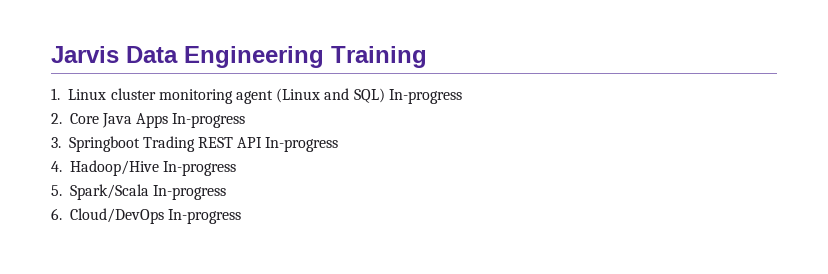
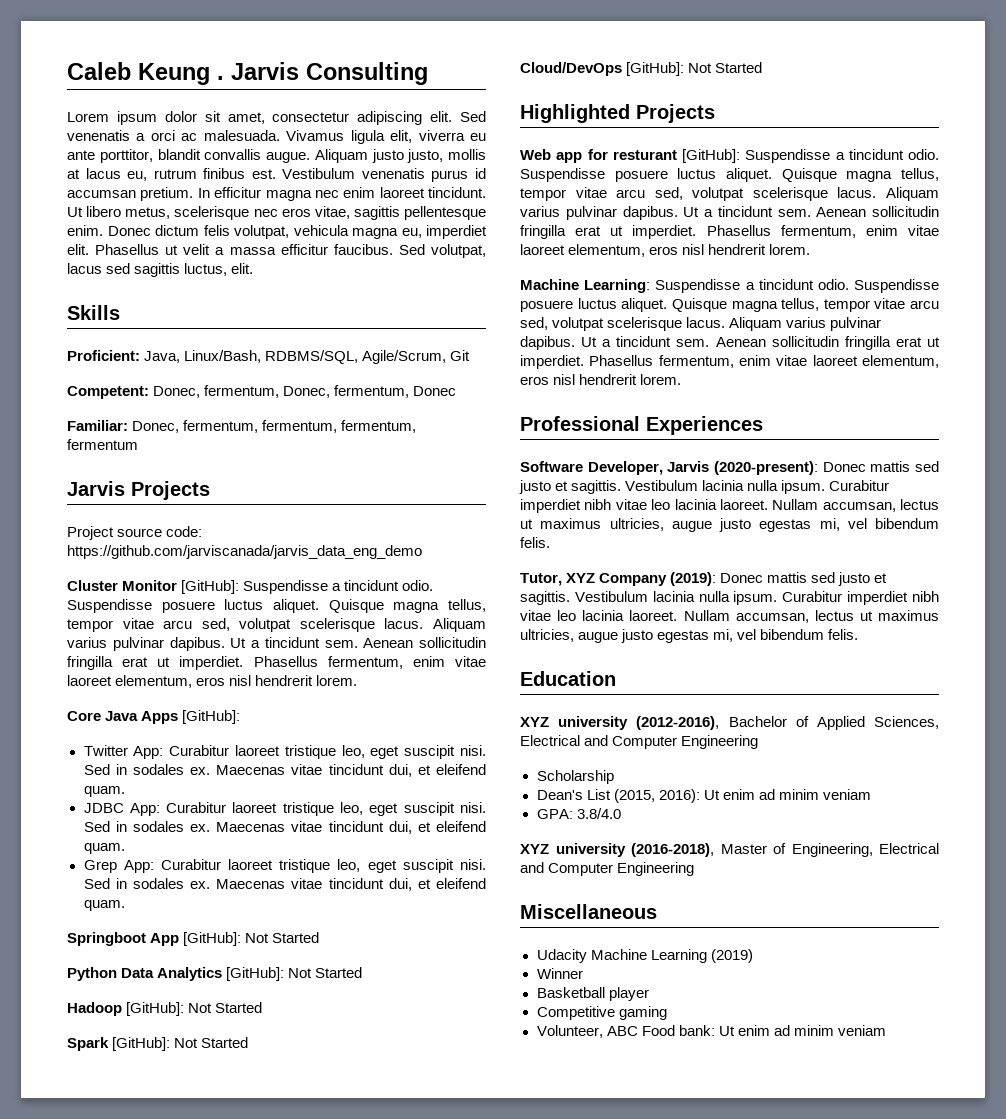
- Jarvis Data Engineering Training
- 1. Linux cluster monitoring agent (Linux and SQL) In-progress
- 2. Core Java Apps In-progress
- 3. Springboot Trading REST API In-progress
- 4. Hadoop/Hive In-progress
- 5. Spark/Scala In-progress
- 6. Cloud/DevOps In-progress
+ Caleb Keung . Jarvis Consulting
+ Lorem ipsum dolor sit amet, consectetur adipiscing elit. Sed venenatis a orci ac malesuada. Vivamus ligula elit, viverra eu ante porttitor, blandit convallis augue. Aliquam justo justo, mollis at lacus eu, rutrum finibus est. Vestibulum venenatis purus id accumsan pretium. In efficitur magna nec enim laoreet tincidunt. Ut libero metus, scelerisque nec eros vitae, sagittis pellentesque enim. Donec dictum felis volutpat, vehicula magna eu, imperdiet elit. Phasellus ut velit a massa efficitur faucibus. Sed volutpat, lacus sed sagittis luctus, elit.
+ Skills
+ Proficient: Java, Linux/Bash, RDBMS/SQL, Agile/Scrum, Git
+ Competent: Donec, fermentum, Donec, fermentum, Donec
+ Familiar: Donec, fermentum, fermentum, fermentum, fermentum
+ Jarvis Projects
+ Project source code: https://github.com/jarviscanada/jarvis_data_eng_demo
+ Cluster Monitor [GitHub]: Suspendisse a tincidunt odio. Suspendisse posuere luctus aliquet. Quisque magna tellus, tempor vitae arcu sed, volutpat scelerisque lacus. Aliquam varius pulvinar dapibus. Ut a tincidunt sem. Aenean sollicitudin fringilla erat ut imperdiet. Phasellus fermentum, enim vitae laoreet elementum, eros nisl hendrerit lorem.
+ Core Java Apps [GitHub]:
+ Twitter App: Curabitur laoreet tristique leo, eget suscipit nisi. Sed in sodales ex. Maecenas vitae tincidunt dui, et eleifend quam.
+ JDBC App: Curabitur laoreet tristique leo, eget suscipit nisi. Sed in sodales ex. Maecenas vitae tincidunt dui, et eleifend quam.
+ Grep App: Curabitur laoreet tristique leo, eget suscipit nisi. Sed in sodales ex. Maecenas vitae tincidunt dui, et eleifend quam.
+ Springboot App [GitHub]: Not Started
+ Python Data Analytics [GitHub]: Not Started
+ Hadoop [GitHub]: Not Started
+ Spark [GitHub]: Not Started
+ Cloud/DevOps [GitHub]: Not Started
+ Highlighted Projects
+ Web app for resturant [GitHub]: Suspendisse a tincidunt odio. Suspendisse posuere luctus aliquet. Quisque magna tellus, tempor vitae arcu sed, volutpat scelerisque lacus. Aliquam varius pulvinar dapibus. Ut a tincidunt sem. Aenean sollicitudin fringilla erat ut imperdiet. Phasellus fermentum, enim vitae laoreet elementum, eros nisl hendrerit lorem.
+ Machine Learning: Suspendisse a tincidunt odio. Suspendisse posuere luctus aliquet. Quisque magna tellus, tempor vitae arcu sed, volutpat scelerisque lacus. Aliquam varius pulvinar dapibus. Ut a tincidunt sem. Aenean sollicitudin fringilla erat ut imperdiet. Phasellus fermentum, enim vitae laoreet elementum, eros nisl hendrerit lorem.
+ Professional Experiences
+ Software Developer, Jarvis (2020-present): Donec mattis sed justo et sagittis. Vestibulum lacinia nulla ipsum. Curabitur imperdiet nibh vitae leo lacinia laoreet. Nullam accumsan, lectus ut maximus ultricies, augue justo egestas mi, vel bibendum felis.
+ Tutor, XYZ Company (2019): Donec mattis sed justo et sagittis. Vestibulum lacinia nulla ipsum. Curabitur imperdiet nibh vitae leo lacinia laoreet. Nullam accumsan, lectus ut maximus ultricies, augue justo egestas mi, vel bibendum felis.
+ Education
+ XYZ university (2012-2016), Bachelor of Applied Sciences, Electrical and Computer Engineering
+ Scholarship
+ Dean's List (2015, 2016): Ut enim ad minim veniam
+ GPA: 3.8/4.0
+ XYZ university (2016-2018), Master of Engineering, Electrical and Computer Engineering
+ Miscellaneous
+ Udacity Machine Learning (2019)
+ Winner
+ Basketball player
+ Competitive gaming
+ Volunteer, ABC Food bank: Ut enim ad minim veniam

